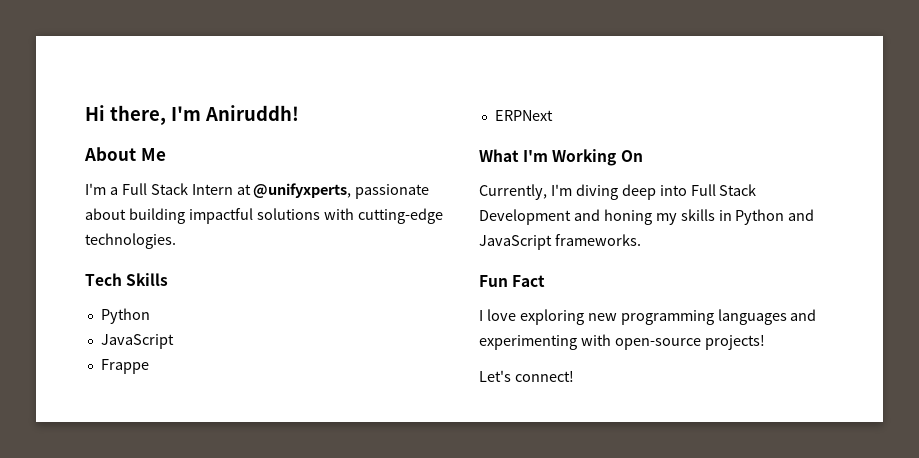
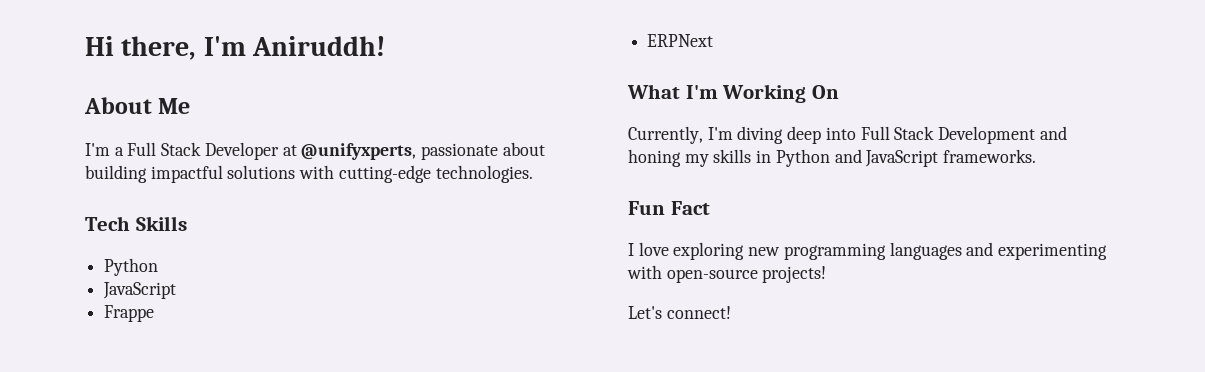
- I'm a Full Stack Intern at @unifyxperts, passionate about building impactful solutions with cutting-edge technologies.
+ I'm a Full Stack Developer at @unifyxperts, passionate about building impactful solutions with cutting-edge technologies.

